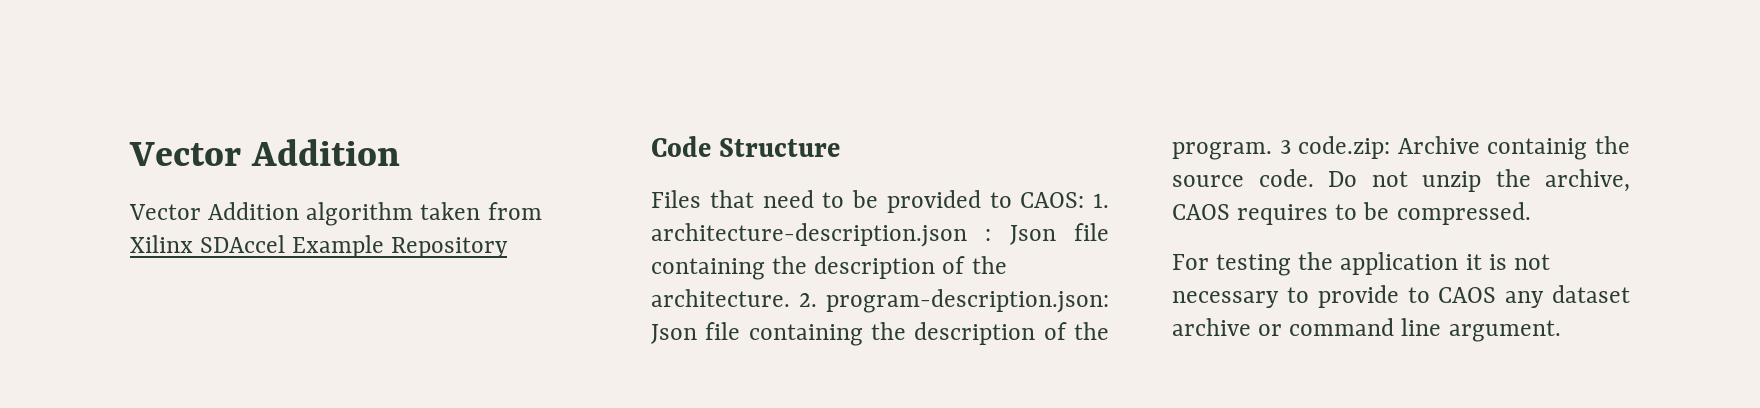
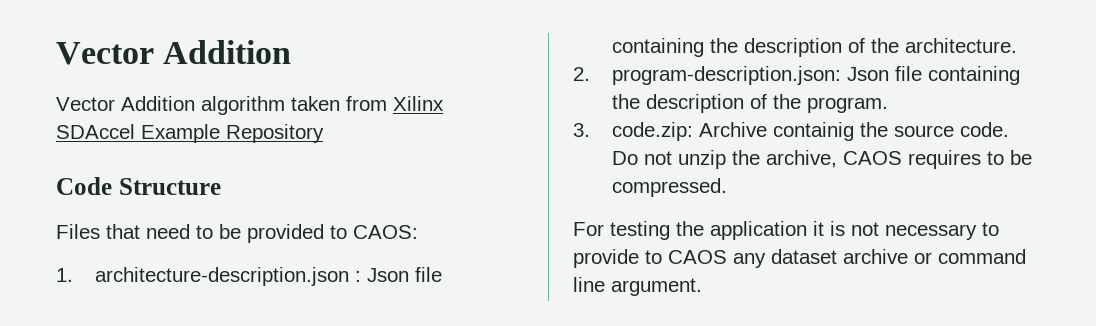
- Files that need to be provided to CAOS: 1. architecture-description.json : Json file containing the description of the architecture. 2. program-description.json: Json file containing the description of the program. 3 code.zip: Archive containig the source code.
+ Files that need to be provided to CAOS:
+ 1. architecture-description.json : Json file containing the description of the architecture.
+ 2. program-description.json: Json file containing the description of the program.
+ 3. code.zip: Archive containig the source code.

